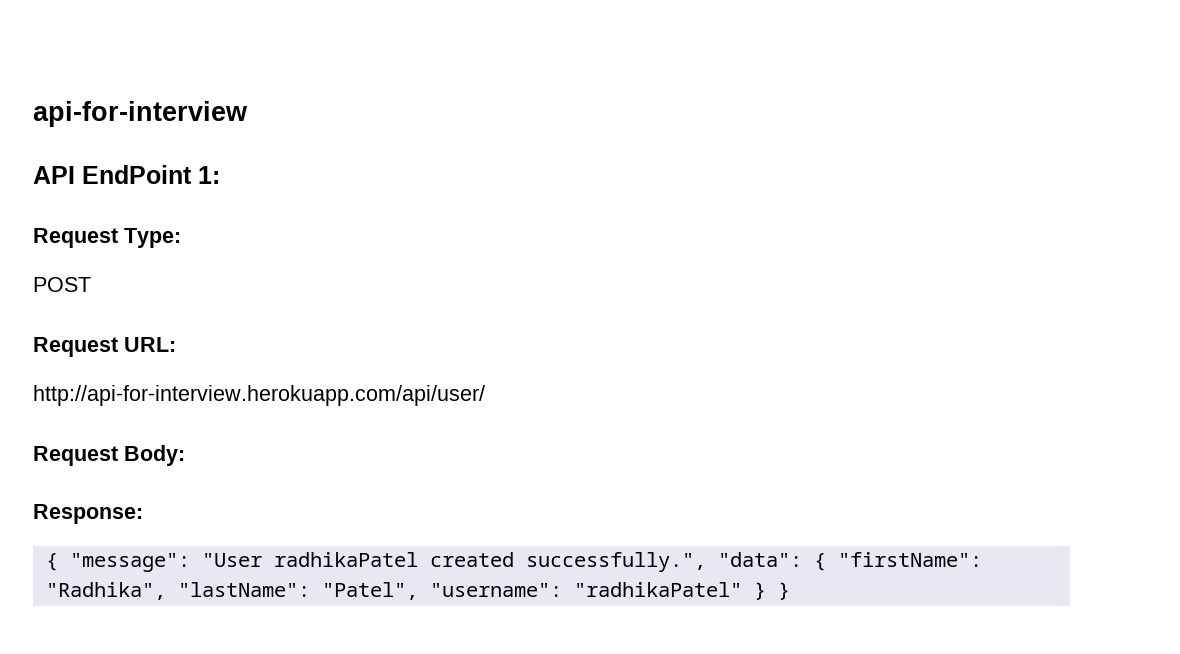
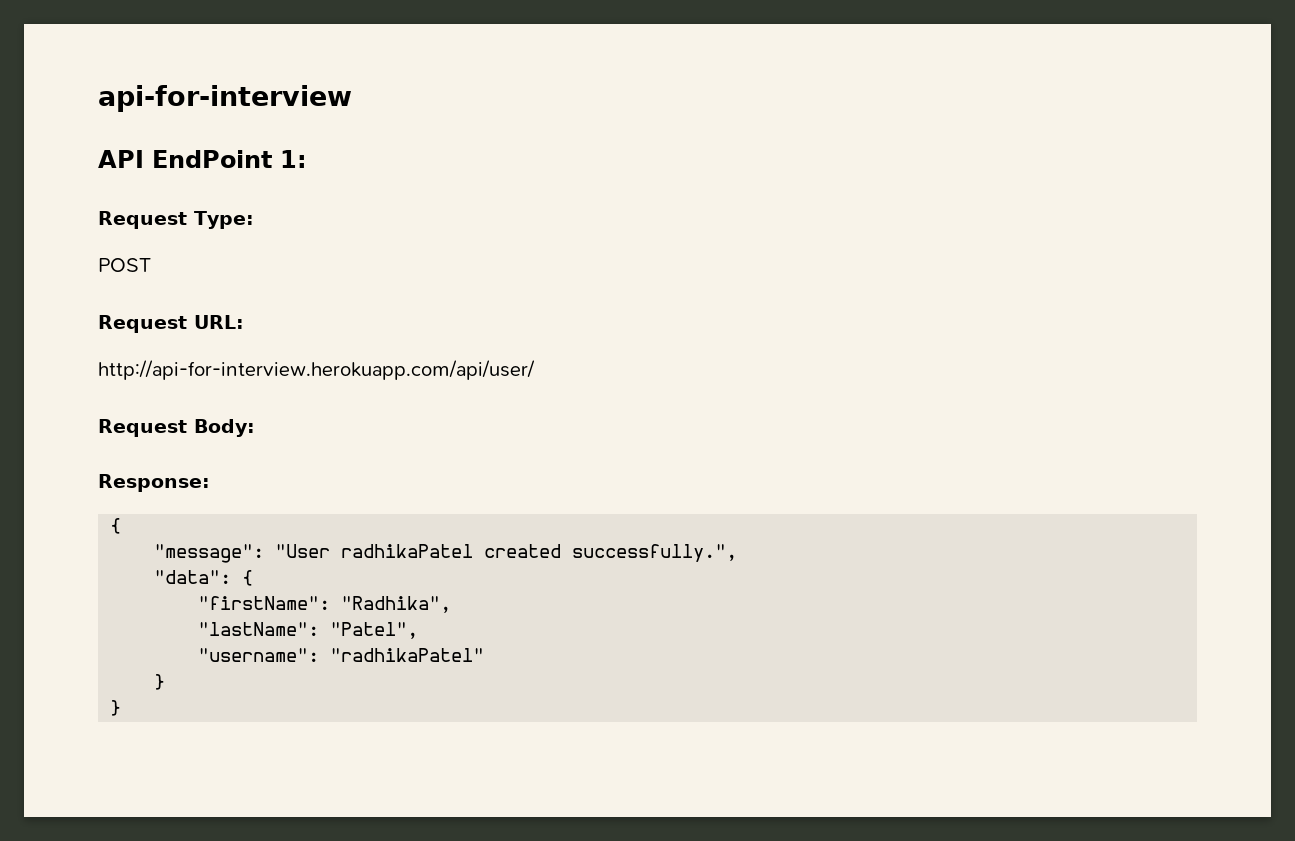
  Response:
- { "message": "User radhikaPatel created successfully.", "data": { "firstName": "Radhika", "lastName": "Patel", "username": "radhikaPatel" } }
+ {
+ "message": "User radhikaPatel created successfully.",
+ "data": {
+ "firstName": "Radhika",
+ "lastName": "Patel",
+ "username": "radhikaPatel"
+ }
+ }

